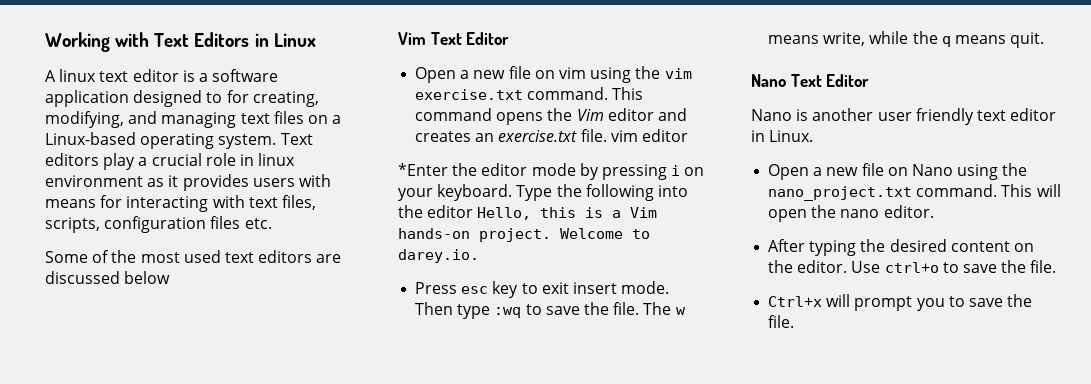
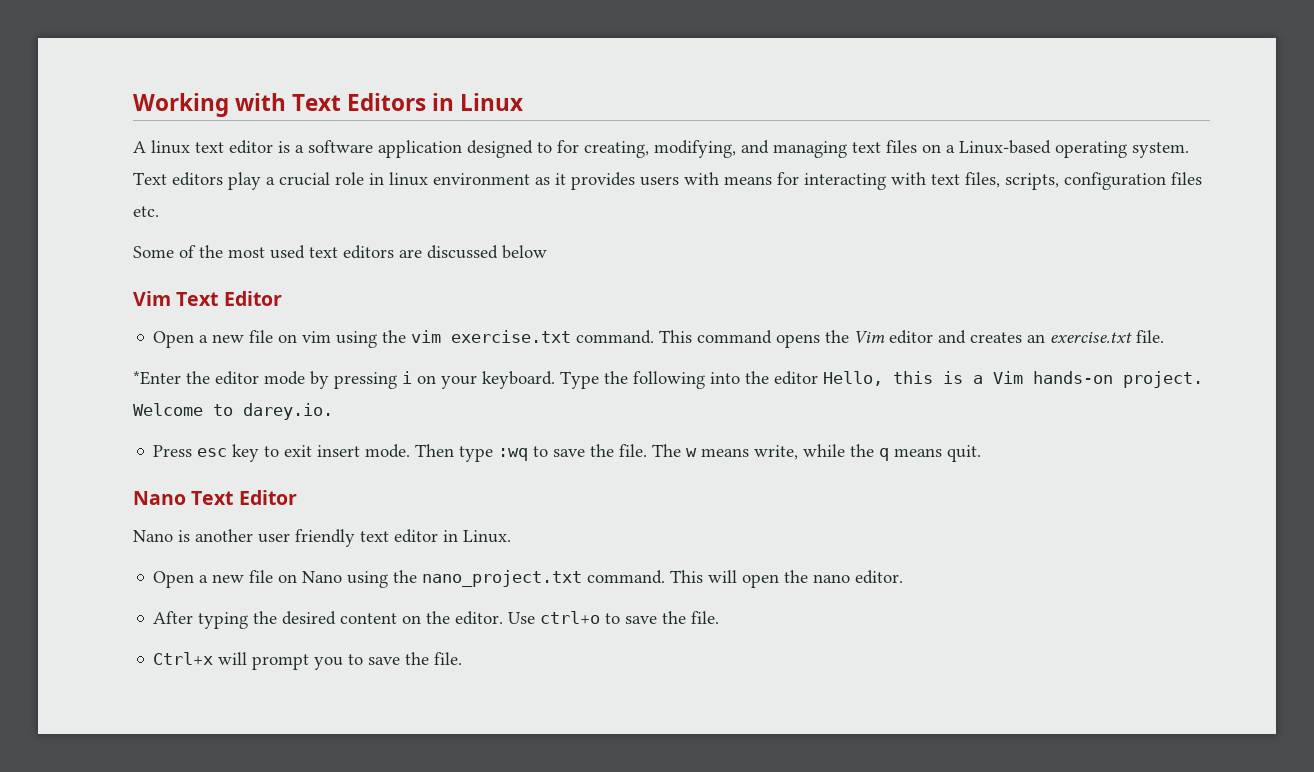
- This command opens the Vim editor and creates an exercise.txt file. vim editor
+ This command opens the Vim editor and creates an exercise.txt file.

